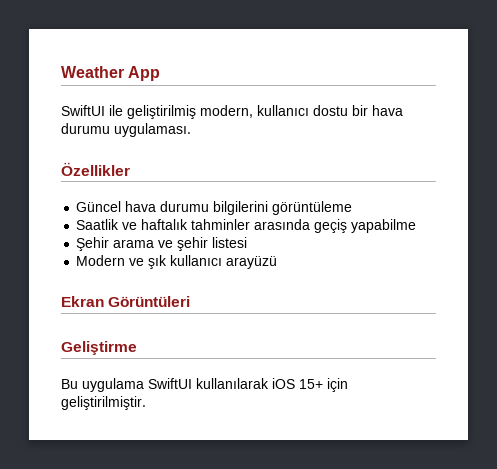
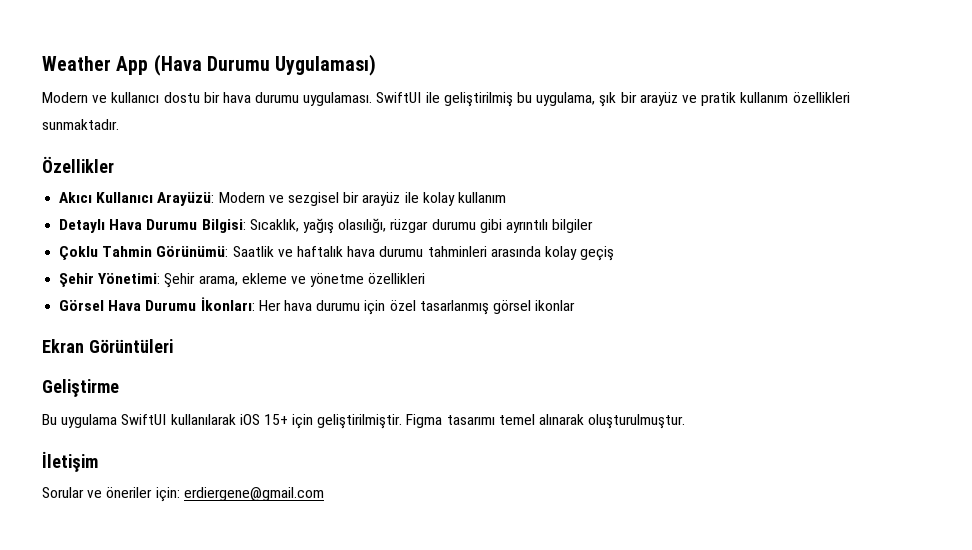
- Weather App
- SwiftUI ile geliştirilmiş modern, kullanıcı dostu bir hava durumu uygulaması.
+ Weather App (Hava Durumu Uygulaması)
+ Modern ve kullanıcı dostu bir hava durumu uygulaması. SwiftUI ile geliştirilmiş bu uygulama, şık bir arayüz ve pratik kullanım özellikleri sunmaktadır.
  Özellikler
- Güncel hava durumu bilgilerini görüntüleme
- Saatlik ve haftalık tahminler arasında geçiş yapabilme
- Şehir arama ve şehir listesi
- Modern ve şık kullanıcı arayüzü
+ Akıcı Kullanıcı Arayüzü: Modern ve sezgisel bir arayüz ile kolay kullanım
+ Detaylı Hava Durumu Bilgisi: Sıcaklık, yağış olasılığı, rüzgar durumu gibi ayrıntılı bilgiler
+ Çoklu Tahmin Görünümü: Saatlik ve haftalık hava durumu tahminleri arasında kolay geçiş
+ Şehir Yönetimi: Şehir arama, ekleme ve yönetme özellikleri
+ Görsel Hava Durumu İkonları: Her hava durumu için özel tasarlanmış görsel ikonlar
+ Figma tasarımı temel alınarak oluşturulmuştur.
+ İletişim
+ Sorular ve öneriler için: erdiergene@gmail.com

